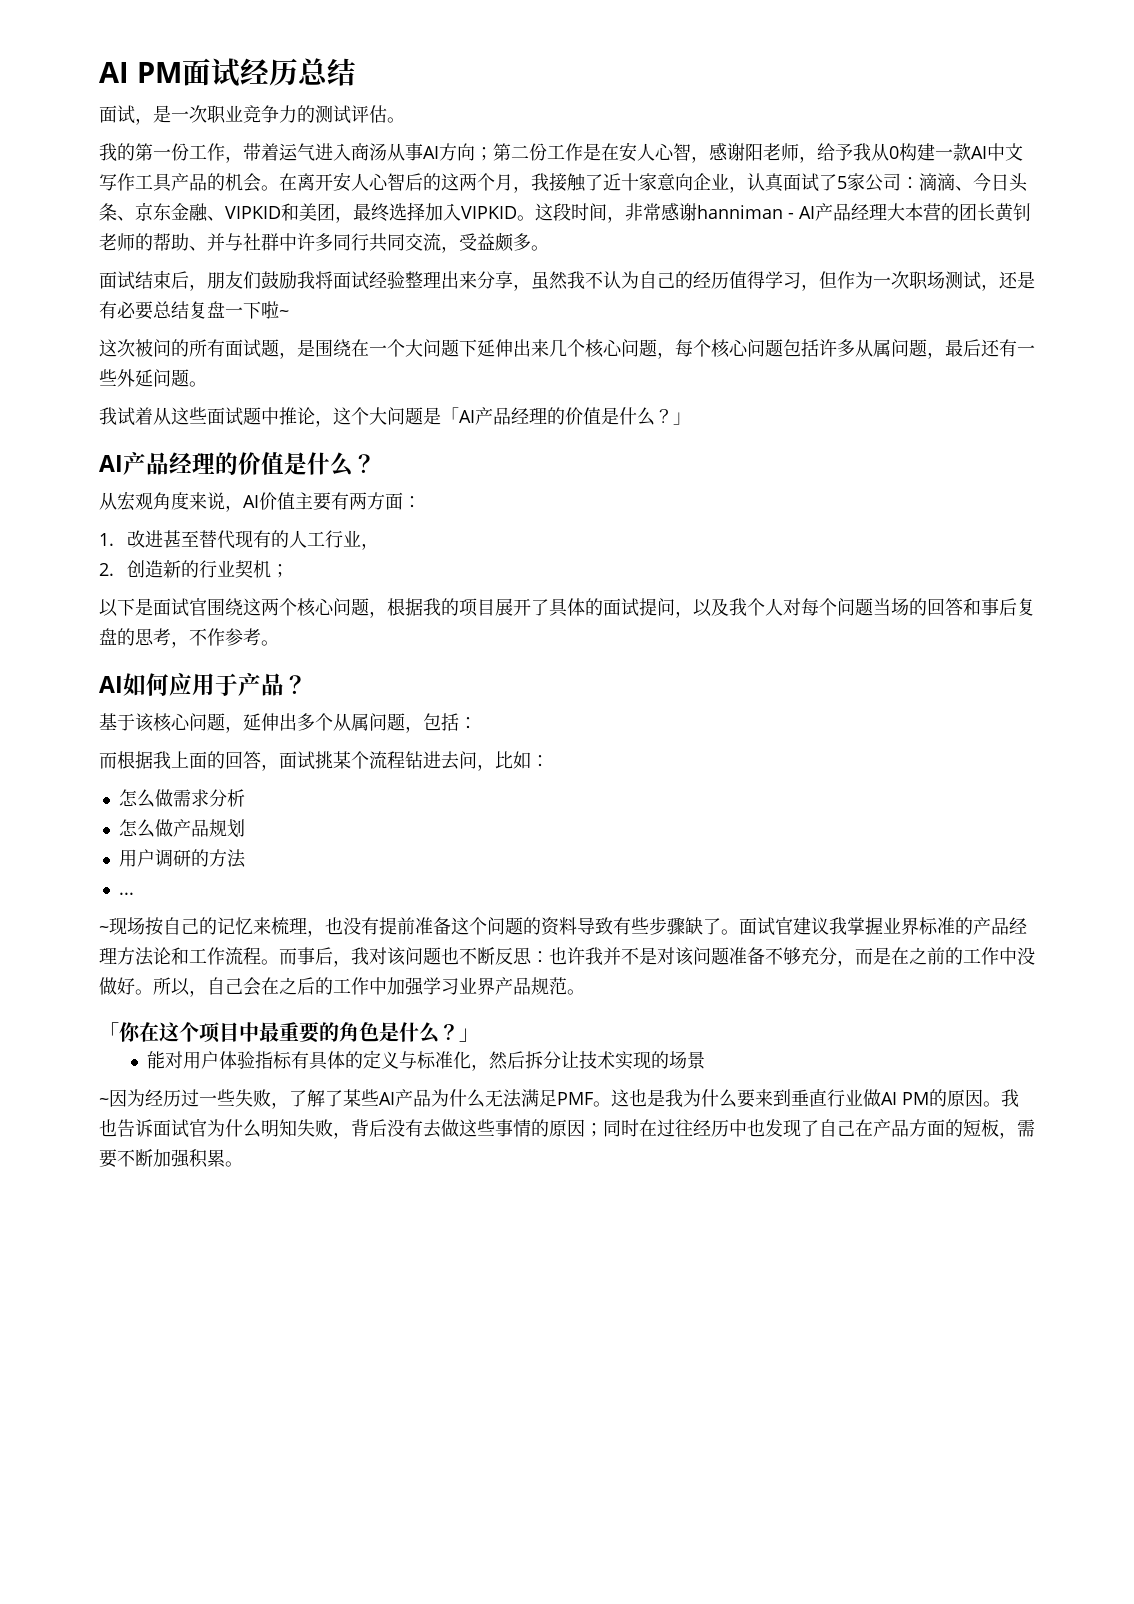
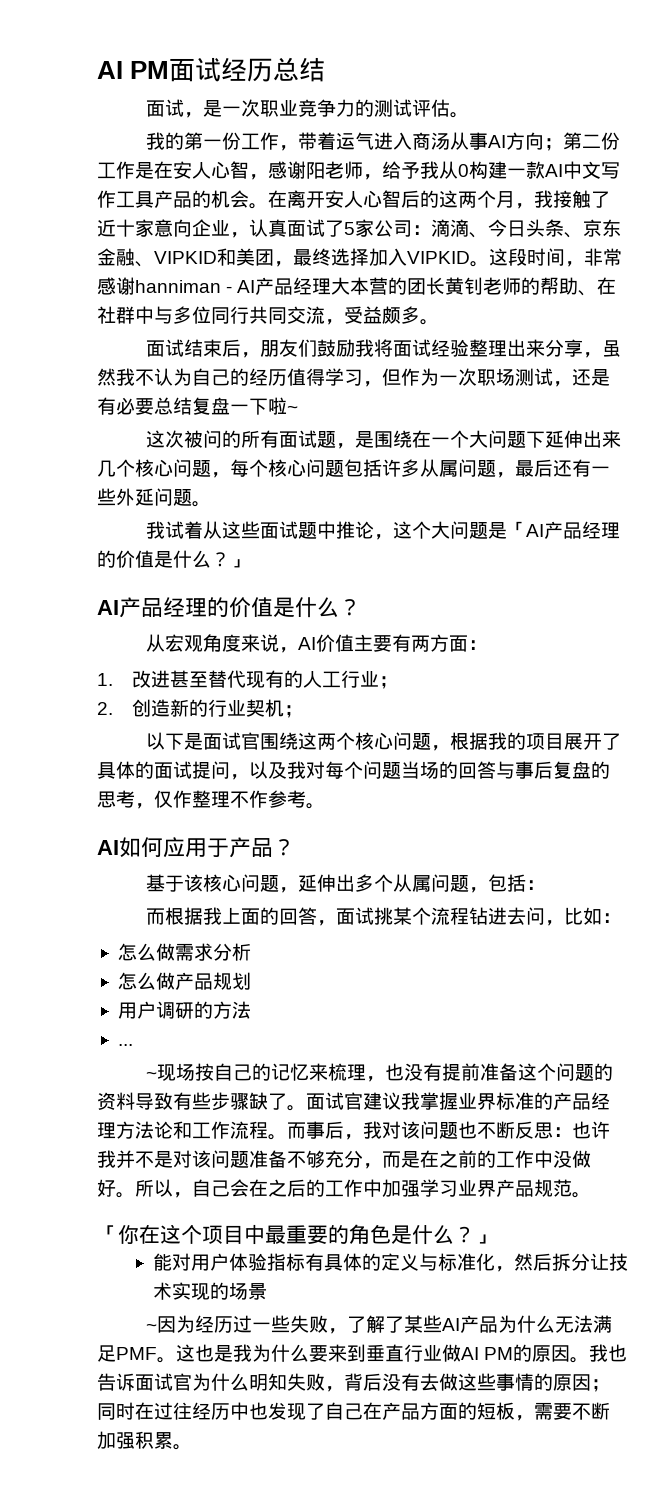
- 这段时间，非常感谢hanniman - AI产品经理大本营的团长黄钊老师的帮助、并与社群中许多同行共同交流，受益颇多。
+ 这段时间，非常感谢hanniman - AI产品经理大本营的团长黄钊老师的帮助、在社群中与多位同行共同交流，受益颇多。
- 1.改进甚至替代现有的人工行业，
+ 1.改进甚至替代现有的人工行业；
- 以下是面试官围绕这两个核心问题，根据我的项目展开了具体的面试提问，以及我个人对每个问题当场的回答和事后复盘的思考，不作参考。
+ 以下是面试官围绕这两个核心问题，根据我的项目展开了具体的面试提问，以及我对每个问题当场的回答与事后复盘的思考，仅作整理不作参考。

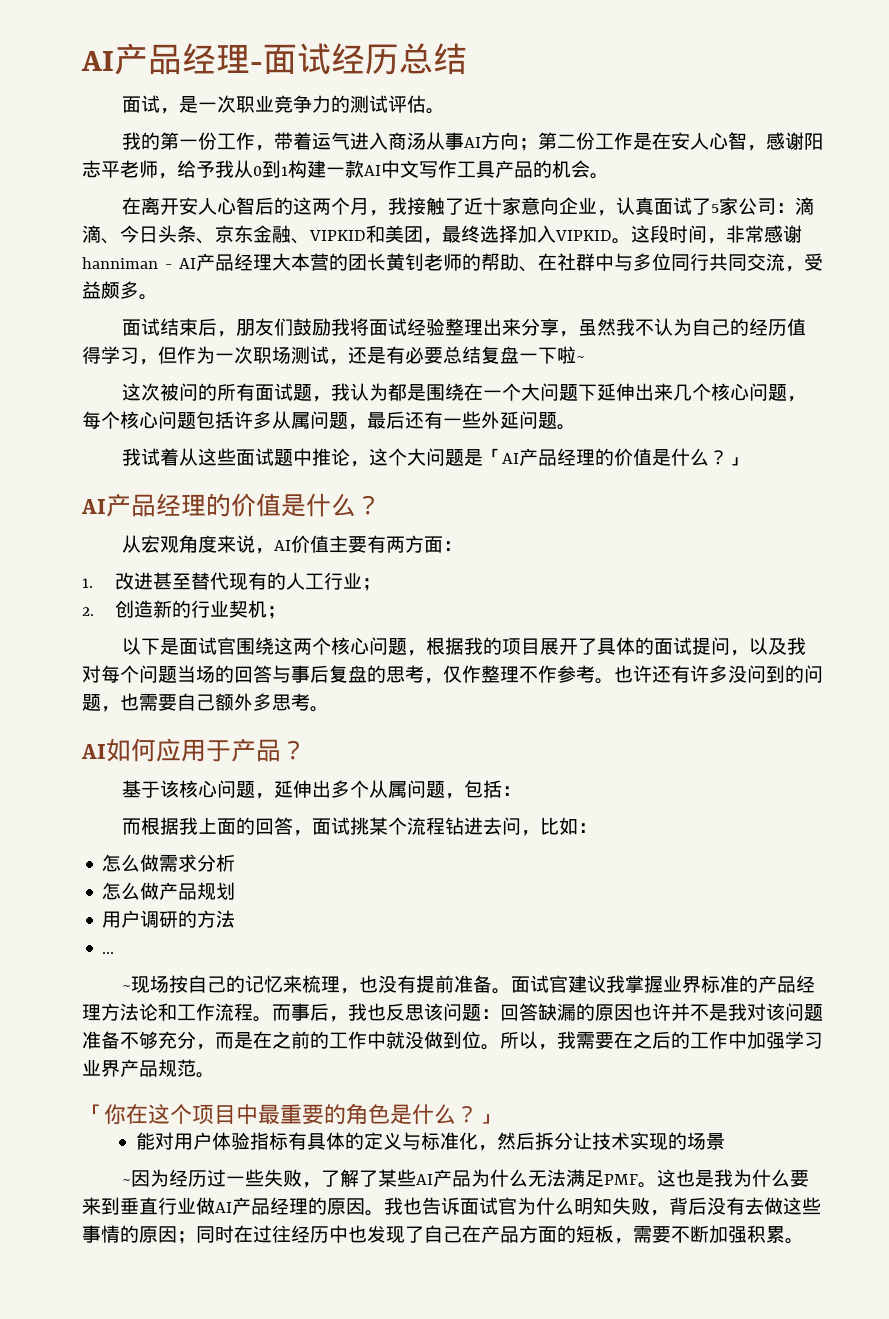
- AI PM面试经历总结
+ AI产品经理-面试经历总结
- 第二份工作是在安人心智，感谢阳老师，给予我从0构建一款AI中文写作工具产品的机会。在离开安人心智后的这两个月，我接触了近十家意向企业，认真面试了5家公司：
+ 第二份工作是在安人心智，感谢阳志平老师，给予我从0到1构建一款AI中文写作工具产品的机会。
+ 在离开安人心智后的这两个月，我接触了近十家意向企业，认真面试了5家公司：
- 这次被问的所有面试题，是围绕在一个大问题下延伸出来几个核心问题，每个核心问题包括许多从属问题，最后还有一些外延问题。
+ 这次被问的所有面试题，我认为都是围绕在一个大问题下延伸出来几个核心问题，每个核心问题包括许多从属问题，最后还有一些外延问题。
+ 也许还有许多没问到的问题，也需要自己额外多思考。
- ~现场按自己的记忆来梳理，也没有提前准备这个问题的资料导致有些步骤缺了。
+ ~现场按自己的记忆来梳理，也没有提前准备。
- 而事后，我对该问题也不断反思：也许我并不是对该问题准备不够充分，而是在之前的工作中没做好。
+ 而事后，我也反思该问题：回答缺漏的原因也许并不是我对该问题准备不够充分，而是在之前的工作中就没做到位。
- 所以，自己会在之后的工作中加强学习业界产品规范。
+ 所以，我需要在之后的工作中加强学习业界产品规范。
- 这也是我为什么要来到垂直行业做AI PM的原因。
+ 这也是我为什么要来到垂直行业做AI产品经理的原因。

